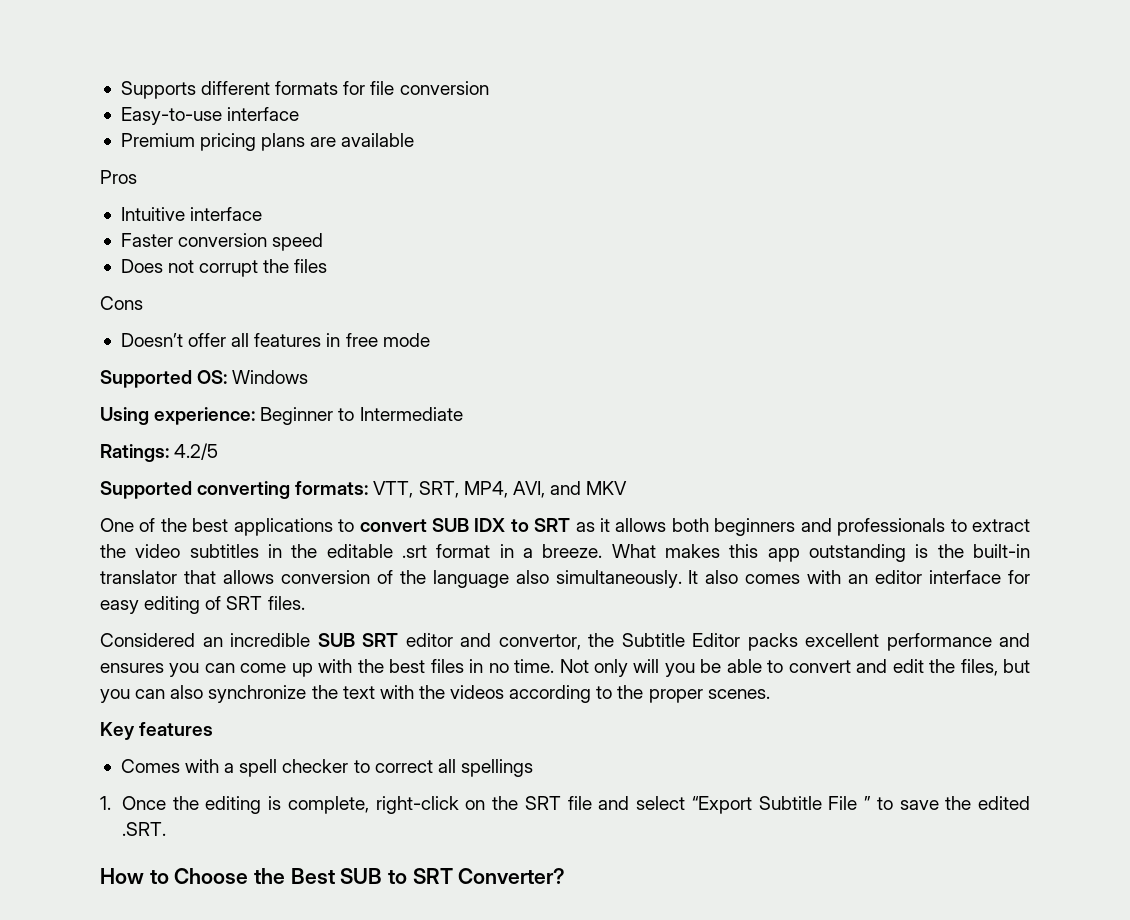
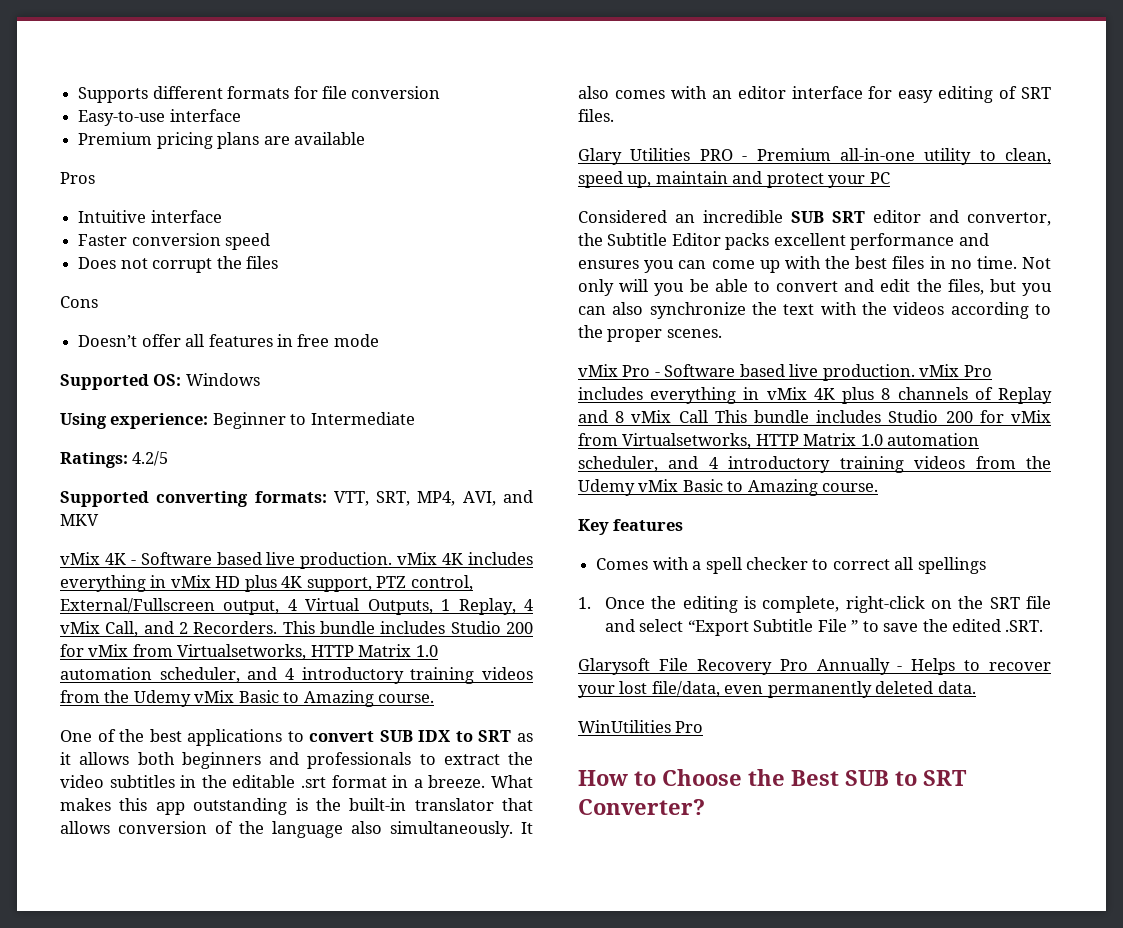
+ vMix 4K - Software based live production. vMix 4K includes everything in vMix HD plus 4K support, PTZ control, External/Fullscreen output, 4 Virtual Outputs, 1 Replay, 4 vMix Call, and 2 Recorders. This bundle includes Studio 200 for vMix from Virtualsetworks, HTTP Matrix 1.0 automation scheduler, and 4 introductory training videos from the Udemy vMix Basic to Amazing course.
+ Glary Utilities PRO - Premium all-in-one utility to clean, speed up, maintain and protect your PC
+ vMix Pro - Software based live production. vMix Pro includes everything in vMix 4K plus 8 channels of Replay and 8 vMix Call This bundle includes Studio 200 for vMix from Virtualsetworks, HTTP Matrix 1.0 automation scheduler, and 4 introductory training videos from the Udemy vMix Basic to Amazing course.
+ Glarysoft File Recovery Pro Annually - Helps to recover your lost file/data, even permanently deleted data.
+ WinUtilities Pro

